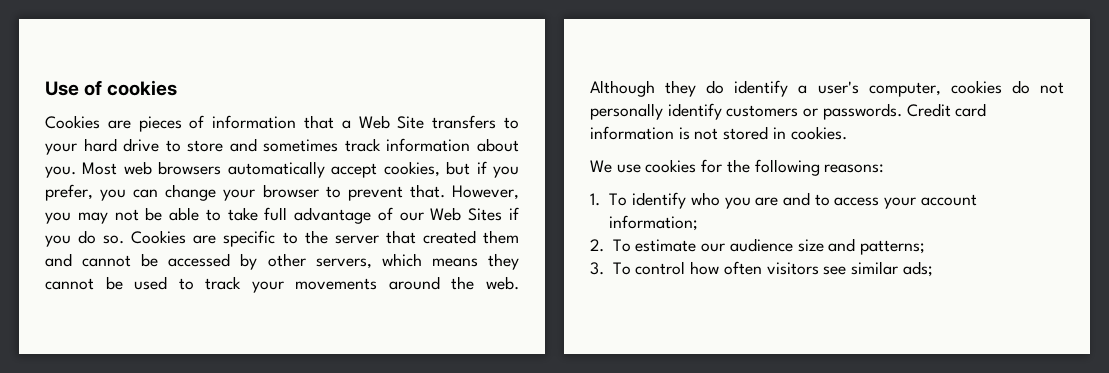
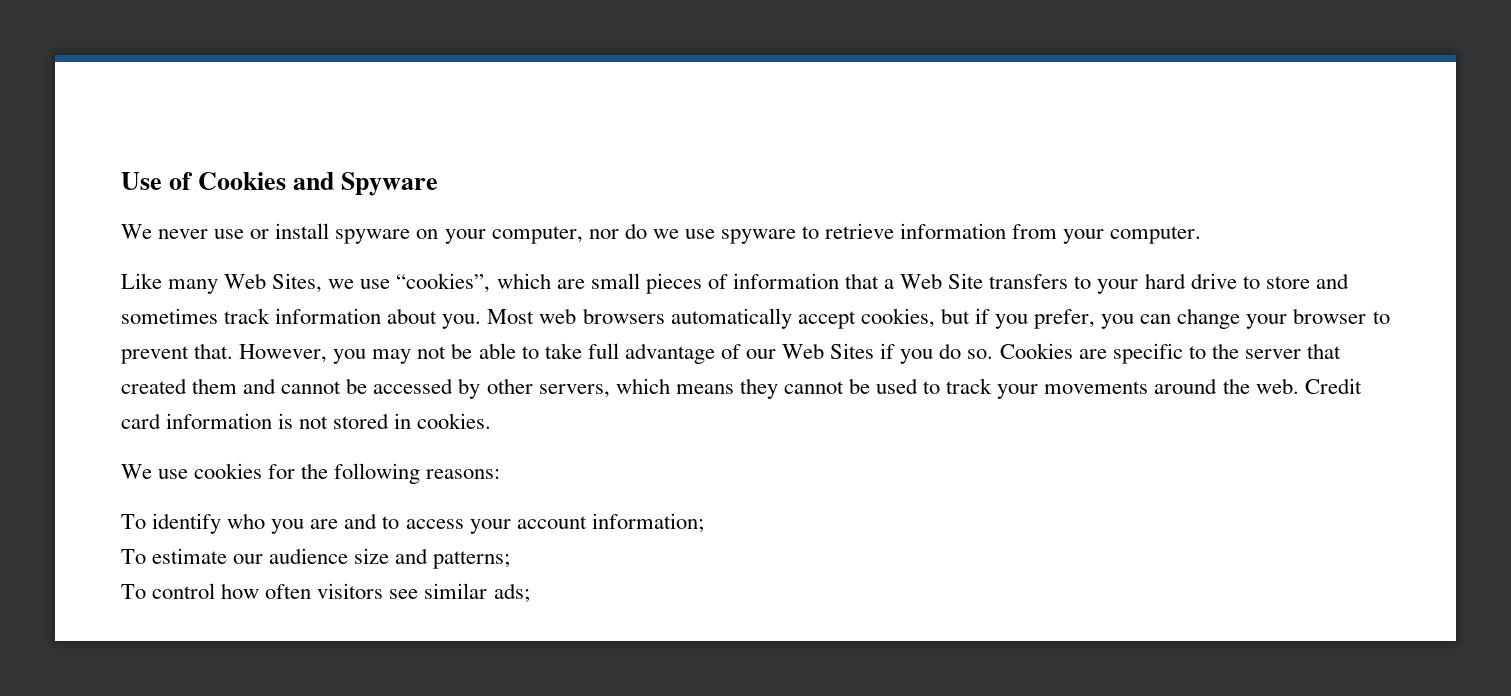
- Use of cookies
- Cookies are pieces of information that a Web Site transfers to your hard drive to store and sometimes track information about you.
+ Use of Cookies and Spyware
+ We never use or install spyware on your computer, nor do we use spyware to retrieve information from your computer.
+ Like many Web Sites, we use “cookies”, which are small pieces of information that a Web Site transfers to your hard drive to store and sometimes track information about you.
- Although they do identify a user's computer, cookies do not personally identify customers or passwords.
- 1. To identify who you are and to access your account information;
+ To identify who you are and to access your account information;
- 2. To estimate our audience size and patterns;
+ To estimate our audience size and patterns;
- 3. To control how often visitors see similar ads;
+ To control how often visitors see similar ads;

